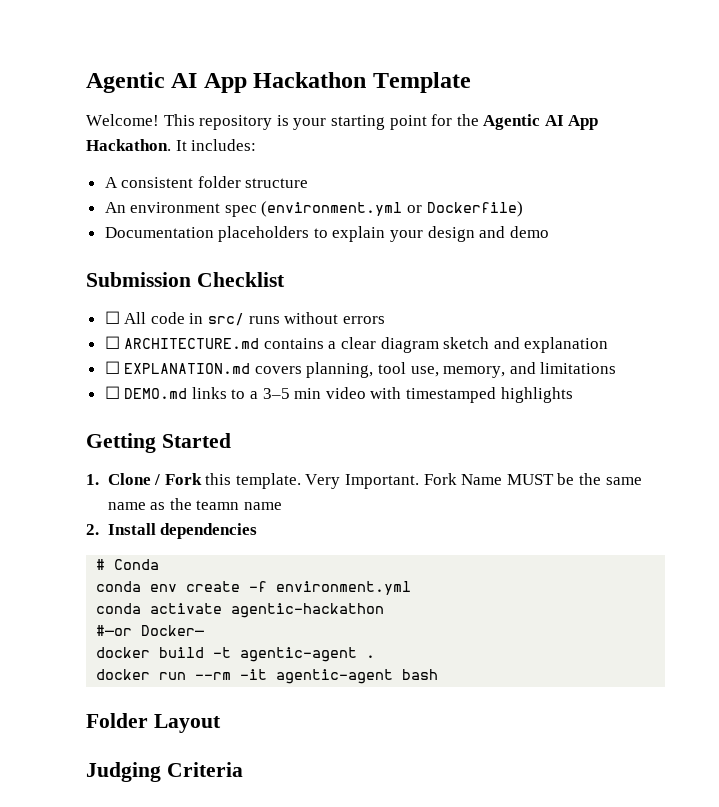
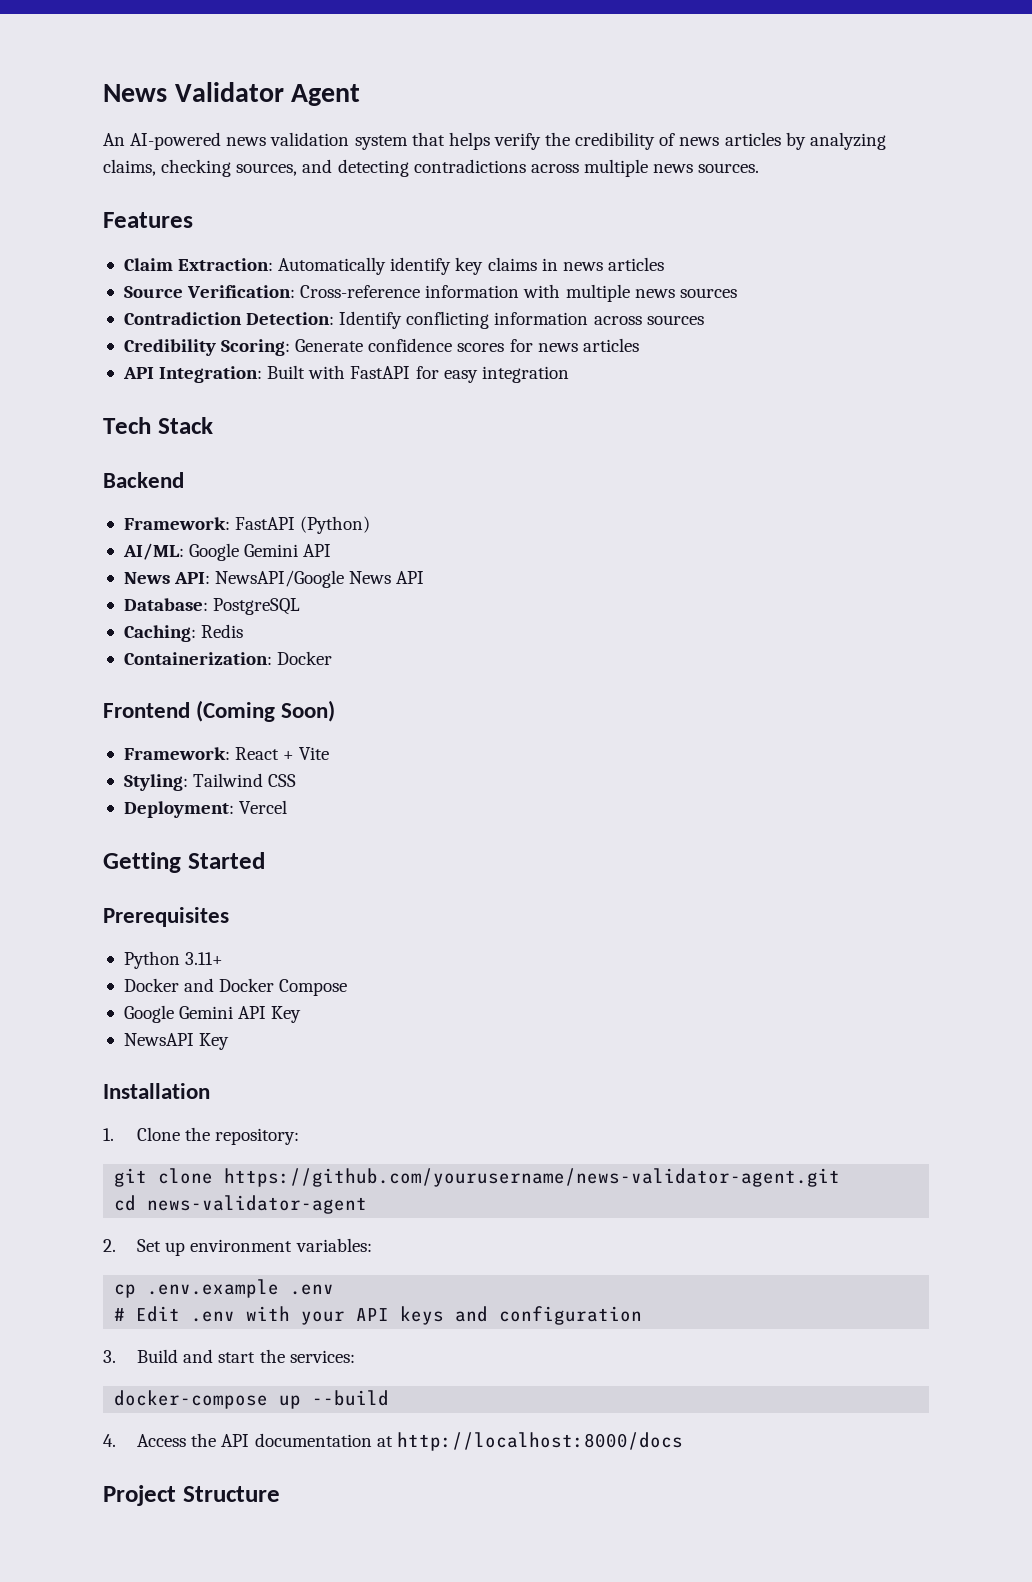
- Agentic AI App Hackathon Template
- Welcome! This repository is your starting point for the Agentic AI App Hackathon. It includes:
- A consistent folder structure
- An environment spec (environment.yml or Dockerfile)
- Documentation placeholders to explain your design and demo
- Submission Checklist
- ☐ All code in src/ runs without errors
- ☐ ARCHITECTURE.md contains a clear diagram sketch and explanation
- ☐ EXPLANATION.md covers planning, tool use, memory, and limitations
- ☐ DEMO.md links to a 3–5 min video with timestamped highlights
+ News Validator Agent
+ An AI-powered news validation system that helps verify the credibility of news articles by analyzing claims, checking sources, and detecting contradictions across multiple news sources.
+ Features
+ Claim Extraction: Automatically identify key claims in news articles
+ Source Verification: Cross-reference information with multiple news sources
+ Contradiction Detection: Identify conflicting information across sources
+ Credibility Scoring: Generate confidence scores for news articles
+ API Integration: Built with FastAPI for easy integration
+ Tech Stack
+ Backend
+ Framework: FastAPI (Python)
+ AI/ML: Google Gemini API
+ News API: NewsAPI/Google News API
+ Database: PostgreSQL
+ Caching: Redis
+ Containerization: Docker
+ Frontend (Coming Soon)
+ Framework: React + Vite
+ Styling: Tailwind CSS
+ Deployment: Vercel
  Getting Started
- 1. Clone / Fork this template. Very Important. Fork Name MUST be the same name as the teamn name
- 2. Install dependencies
- # Conda
- conda env create -f environment.yml
- conda activate agentic-hackathon
- #—or Docker—
- docker build -t agentic-agent .
- docker run --rm -it agentic-agent bash
- Folder Layout
- Judging Criteria
+ Prerequisites
+ Python 3.11+
+ Docker and Docker Compose
+ Google Gemini API Key
+ NewsAPI Key
+ Installation
+ 1. Clone the repository:
+ git clone https://github.com/yourusername/news-validator-agent.git
+ cd news-validator-agent
+ 2. Set up environment variables:
+ cp .env.example .env
+ # Edit .env with your API keys and configuration
+ 3. Build and start the services:
+ docker-compose up --build
+ 4. Access the API documentation at http://localhost:8000/docs
+ Project Structure

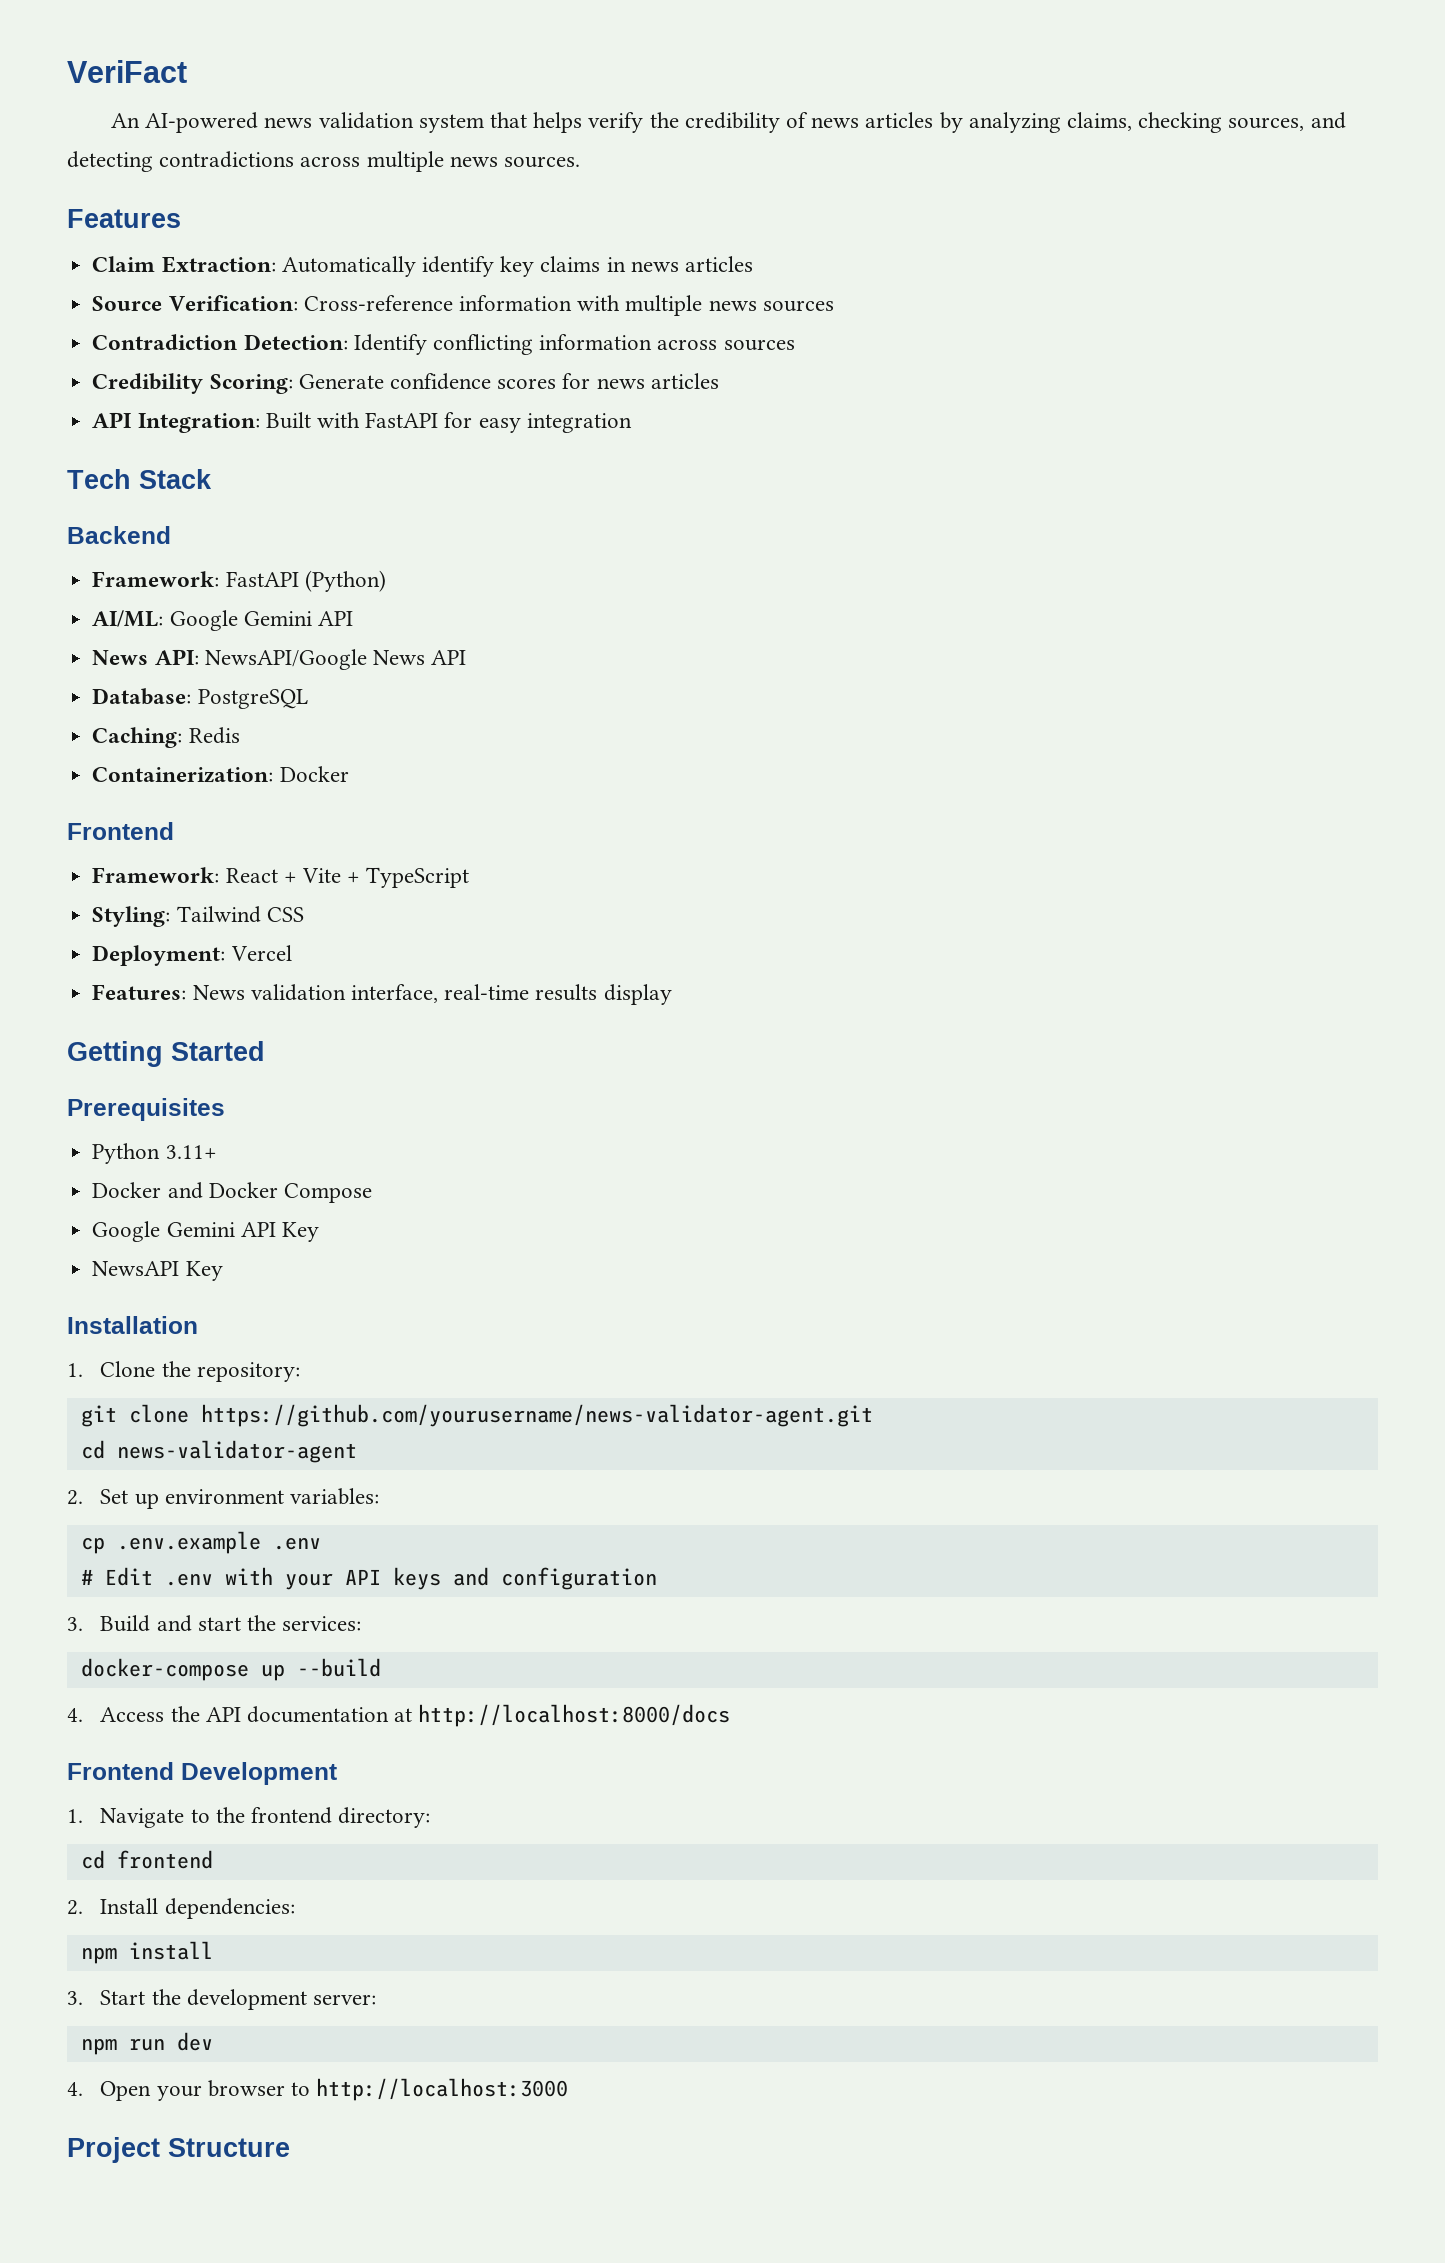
- News Validator Agent
+ VeriFact
  Containerization: Docker
- Frontend (Coming Soon)
+ Frontend
- Framework: React + Vite
+ Framework: React + Vite + TypeScript
+ Features: News validation interface, real-time results display
+ Frontend Development
+ 1. Navigate to the frontend directory:
+ cd frontend
+ 2. Install dependencies:
+ npm install
+ 3. Start the development server:
+ npm run dev
+ 4. Open your browser to http://localhost:3000

